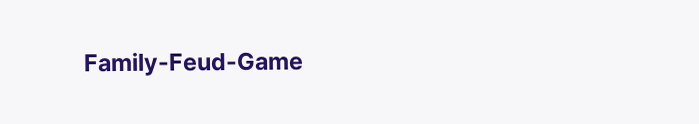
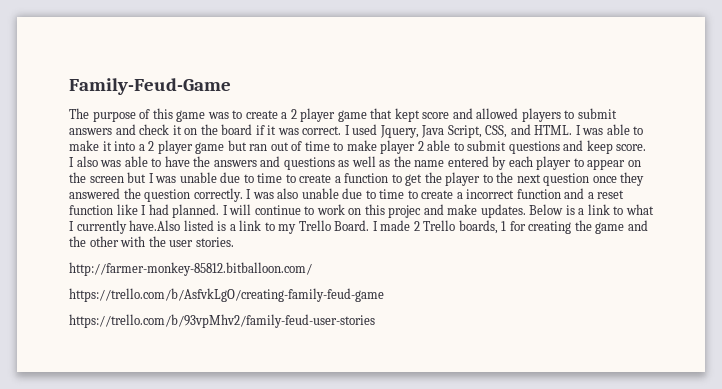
+ The purpose of this game was to create a 2 player game that kept score and allowed players to submit answers and check it on the board if it was correct. I used Jquery, Java Script, CSS, and HTML. I was able to make it into a 2 player game but ran out of time to make player 2 able to submit questions and keep score. I also was able to have the answers and questions as well as the name entered by each player to appear on the screen but I was unable due to time to create a function to get the player to the next question once they answered the question correctly. I was also unable due to time to create a incorrect function and a reset function like I had planned. I will continue to work on this projec and make updates. Below is a link to what I currently have.Also listed is a link to my Trello Board. I made 2 Trello boards, 1 for creating the game and the other with the user stories.
+ http://farmer-monkey-85812.bitballoon.com/
+ https://trello.com/b/AsfvkLgO/creating-family-feud-game
+ https://trello.com/b/93vpMhv2/family-feud-user-stories

